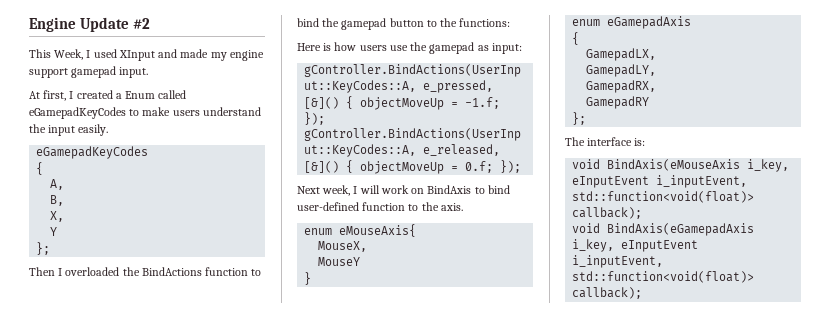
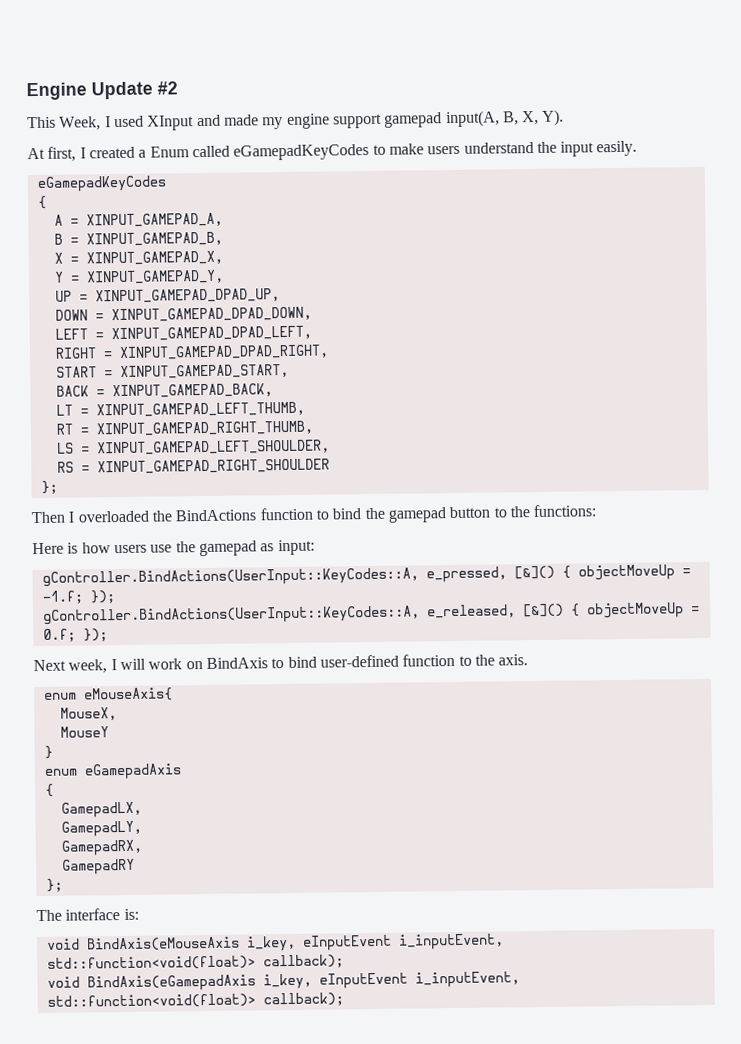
- This Week, I used XInput and made my engine support gamepad input.
+ This Week, I used XInput and made my engine support gamepad input(A, B, X, Y).
- A,
- B,
- X,
- Y
+ A = XINPUT_GAMEPAD_A,
+ B = XINPUT_GAMEPAD_B,
+ X = XINPUT_GAMEPAD_X,
+ Y = XINPUT_GAMEPAD_Y,
+ UP = XINPUT_GAMEPAD_DPAD_UP,
+ DOWN = XINPUT_GAMEPAD_DPAD_DOWN,
+ LEFT = XINPUT_GAMEPAD_DPAD_LEFT,
+ RIGHT = XINPUT_GAMEPAD_DPAD_RIGHT,
+ START = XINPUT_GAMEPAD_START,
+ BACK = XINPUT_GAMEPAD_BACK,
+ LT = XINPUT_GAMEPAD_LEFT_THUMB,
+ RT = XINPUT_GAMEPAD_RIGHT_THUMB,
+ LS = XINPUT_GAMEPAD_LEFT_SHOULDER,
+ RS = XINPUT_GAMEPAD_RIGHT_SHOULDER

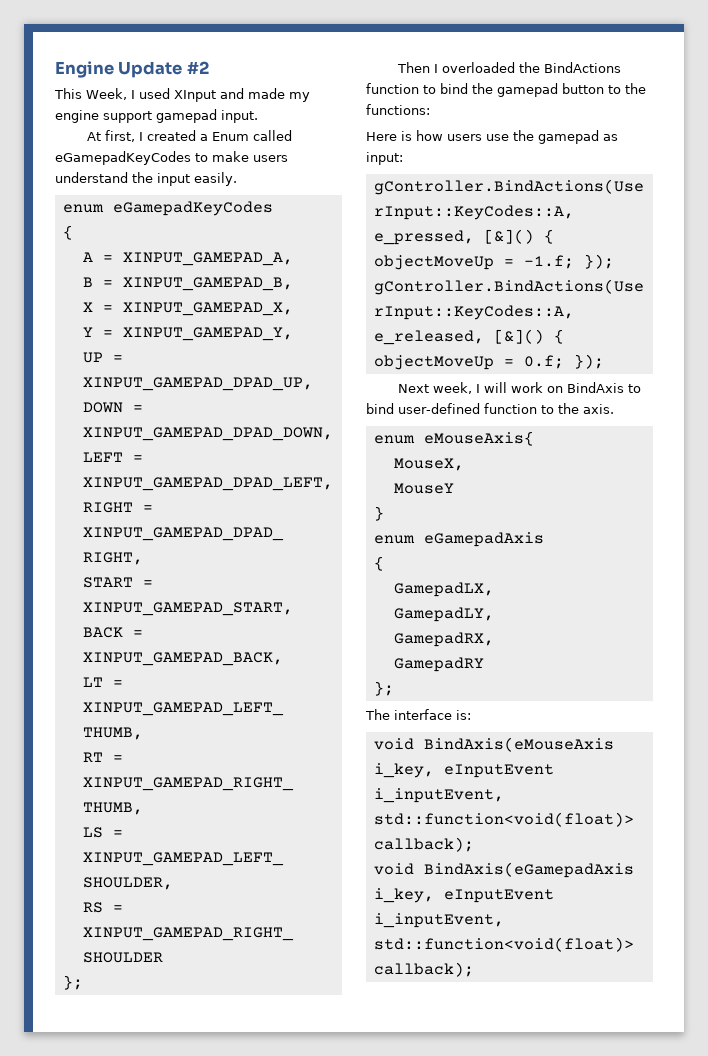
- This Week, I used XInput and made my engine support gamepad input(A, B, X, Y).
+ This Week, I used XInput and made my engine support gamepad input.
  At first, I created a Enum called eGamepadKeyCodes to make users understand the input easily.
- eGamepadKeyCodes
+ enum eGamepadKeyCodes

